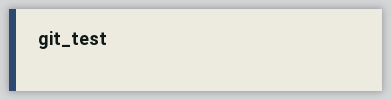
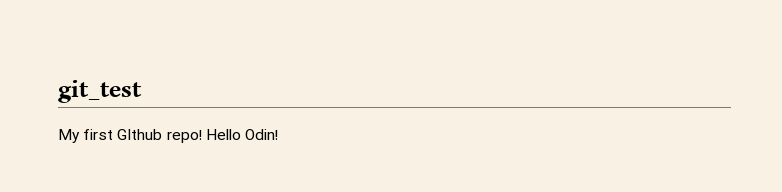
+ My first GIthub repo! Hello Odin!

